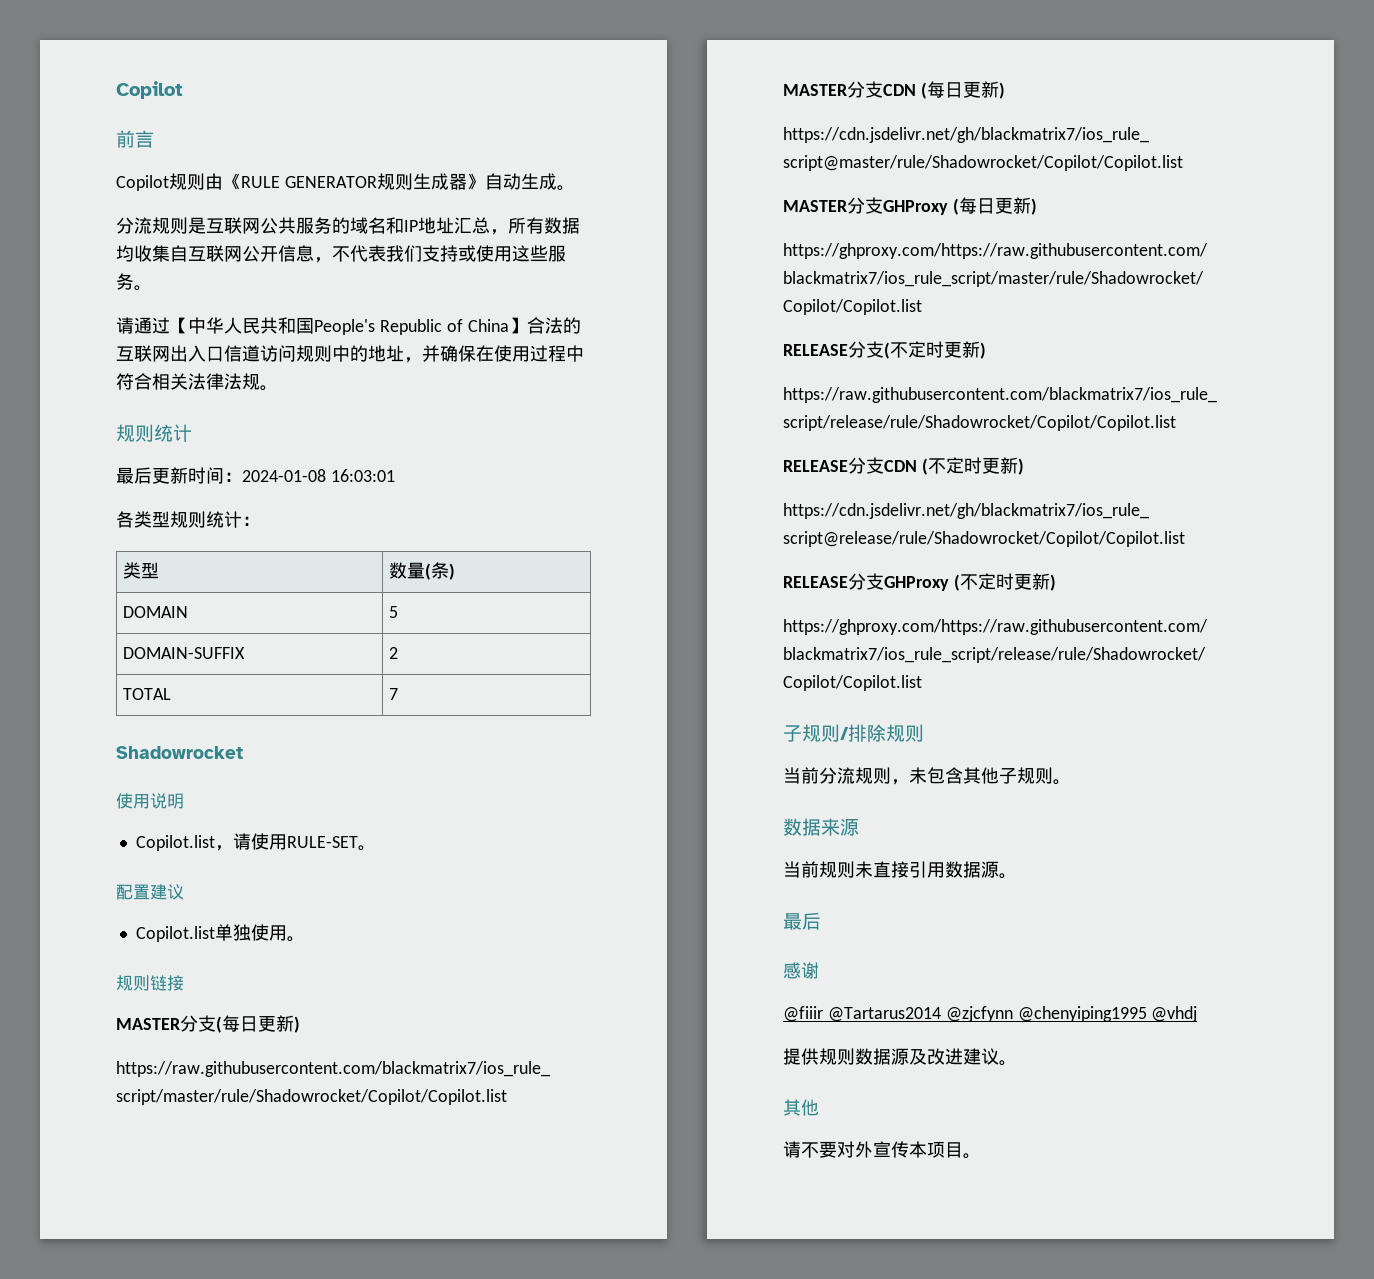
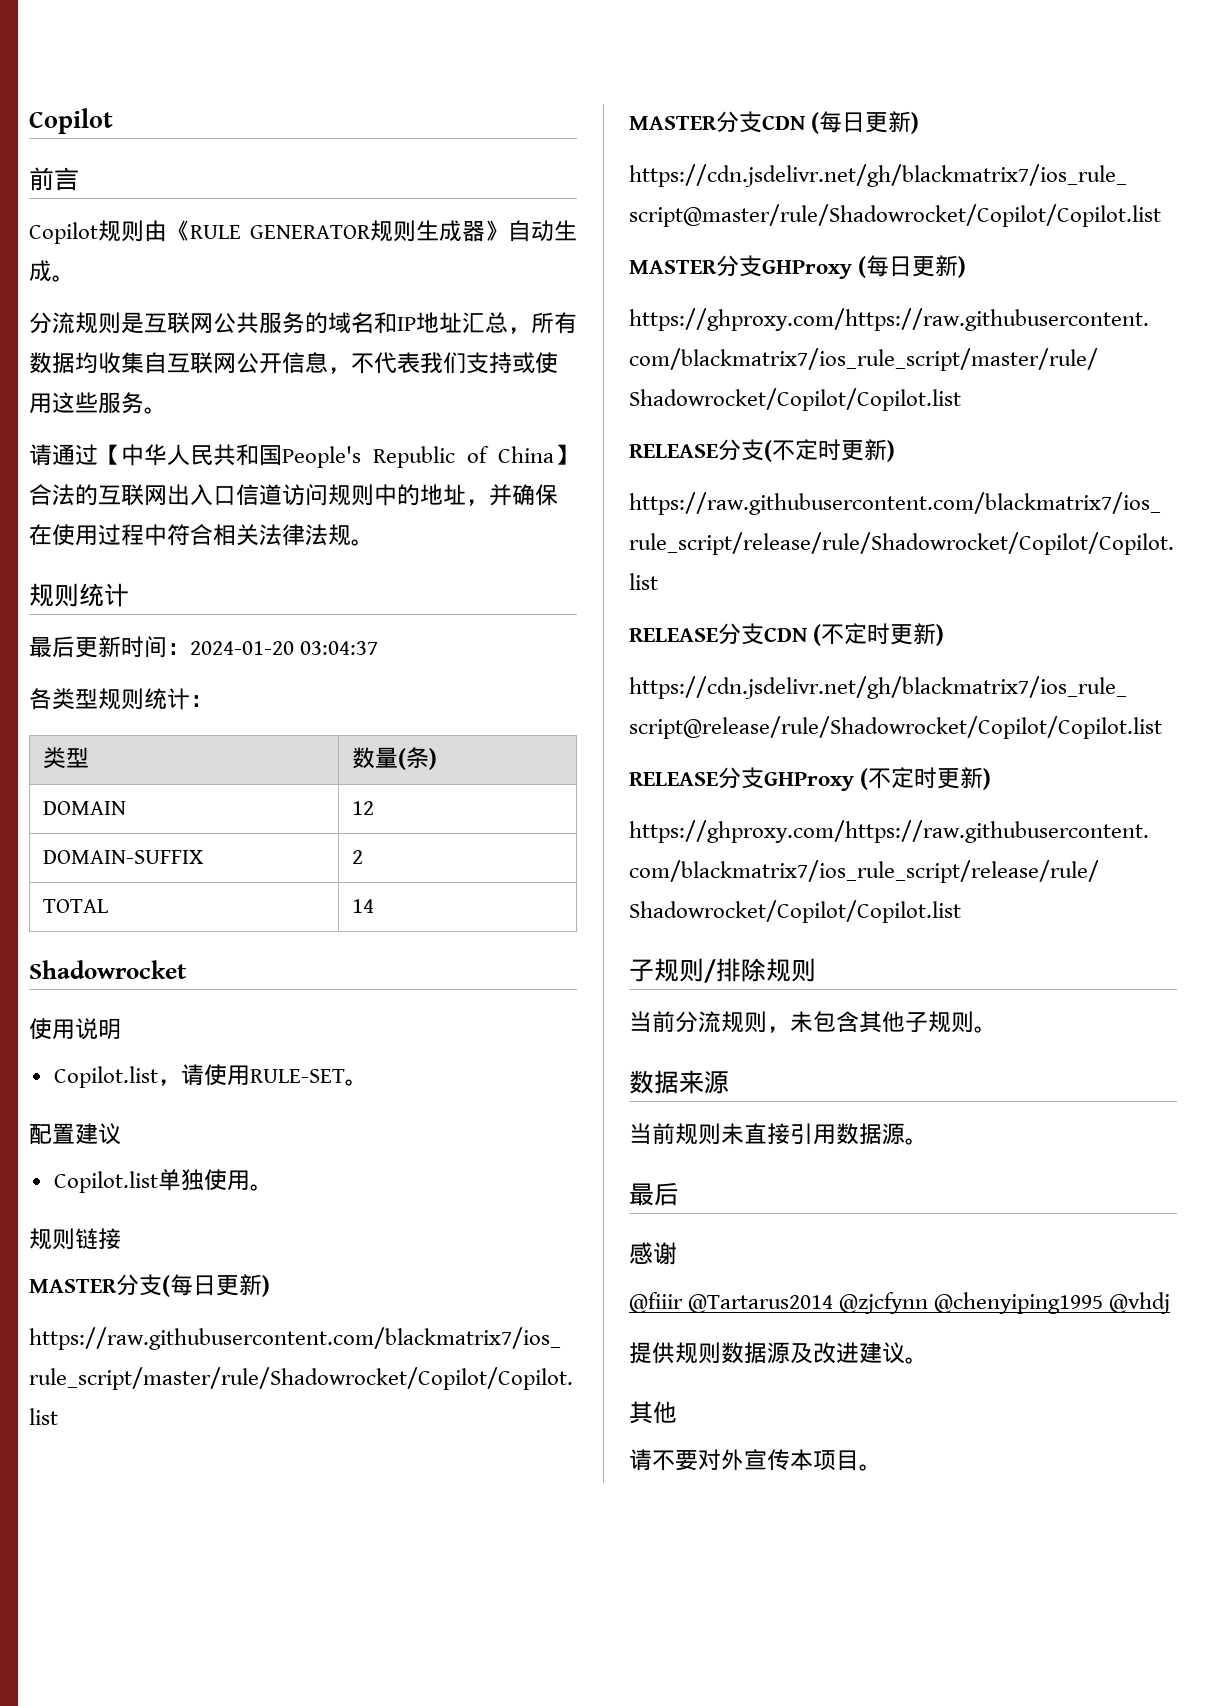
- 最后更新时间：2024-01-08 16:03:01
+ 最后更新时间：2024-01-20 03:04:37
- DOMAIN | 5
+ DOMAIN | 12
- TOTAL | 7
+ TOTAL | 14

